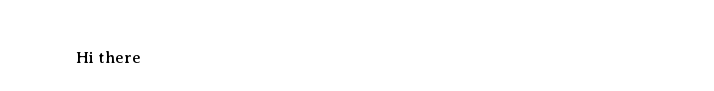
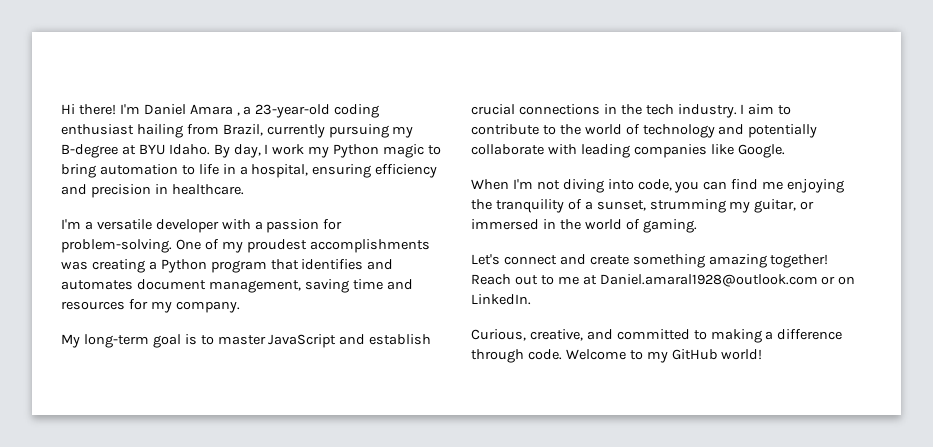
- Hi there
+ Hi there! I'm Daniel Amara , a 23-year-old coding enthusiast hailing from Brazil, currently pursuing my B-degree at BYU Idaho. By day, I work my Python magic to bring automation to life in a hospital, ensuring efficiency and precision in healthcare.
+ I'm a versatile developer with a passion for problem-solving. One of my proudest accomplishments was creating a Python program that identifies and automates document management, saving time and resources for my company.
+ My long-term goal is to master JavaScript and establish crucial connections in the tech industry. I aim to contribute to the world of technology and potentially collaborate with leading companies like Google.
+ When I'm not diving into code, you can find me enjoying the tranquility of a sunset, strumming my guitar, or immersed in the world of gaming.
+ Let's connect and create something amazing together! Reach out to me at Daniel.amaral1928@outlook.com or on LinkedIn.
+ Curious, creative, and committed to making a difference through code. Welcome to my GitHub world!

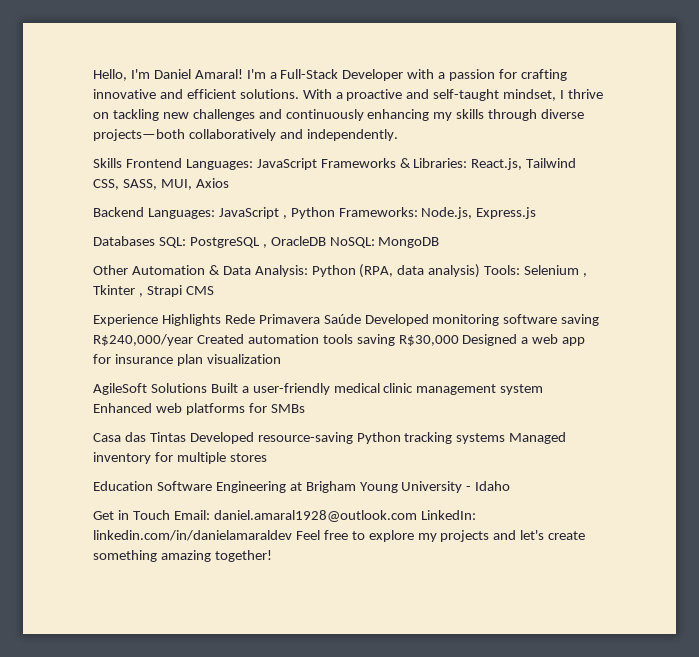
- Hi there! I'm Daniel Amara , a 23-year-old coding enthusiast hailing from Brazil, currently pursuing my B-degree at BYU Idaho. By day, I work my Python magic to bring automation to life in a hospital, ensuring efficiency and precision in healthcare.
- I'm a versatile developer with a passion for problem-solving. One of my proudest accomplishments was creating a Python program that identifies and automates document management, saving time and resources for my company.
- My long-term goal is to master JavaScript and establish crucial connections in the tech industry. I aim to contribute to the world of technology and potentially collaborate with leading companies like Google.
- When I'm not diving into code, you can find me enjoying the tranquility of a sunset, strumming my guitar, or immersed in the world of gaming.
- Let's connect and create something amazing together! Reach out to me at Daniel.amaral1928@outlook.com or on LinkedIn.
- Curious, creative, and committed to making a difference through code. Welcome to my GitHub world!
+ Hello, I'm Daniel Amaral! I'm a Full-Stack Developer with a passion for crafting innovative and efficient solutions. With a proactive and self-taught mindset, I thrive on tackling new challenges and continuously enhancing my skills through diverse projects—both collaboratively and independently.
+ Skills Frontend Languages: JavaScript Frameworks & Libraries: React.js, Tailwind CSS, SASS, MUI, Axios
+ Backend Languages: JavaScript , Python Frameworks: Node.js, Express.js
+ Databases SQL: PostgreSQL , OracleDB NoSQL: MongoDB
+ Other Automation & Data Analysis: Python (RPA, data analysis) Tools: Selenium , Tkinter , Strapi CMS
+ Experience Highlights Rede Primavera Saúde Developed monitoring software saving R$240,000/year Created automation tools saving R$30,000 Designed a web app for insurance plan visualization
+ AgileSoft Solutions Built a user-friendly medical clinic management system Enhanced web platforms for SMBs
+ Casa das Tintas Developed resource-saving Python tracking systems Managed inventory for multiple stores
+ Education Software Engineering at Brigham Young University - Idaho
+ Get in Touch Email: daniel.amaral1928@outlook.com LinkedIn: linkedin.com/in/danielamaraldev Feel free to explore my projects and let's create something amazing together!

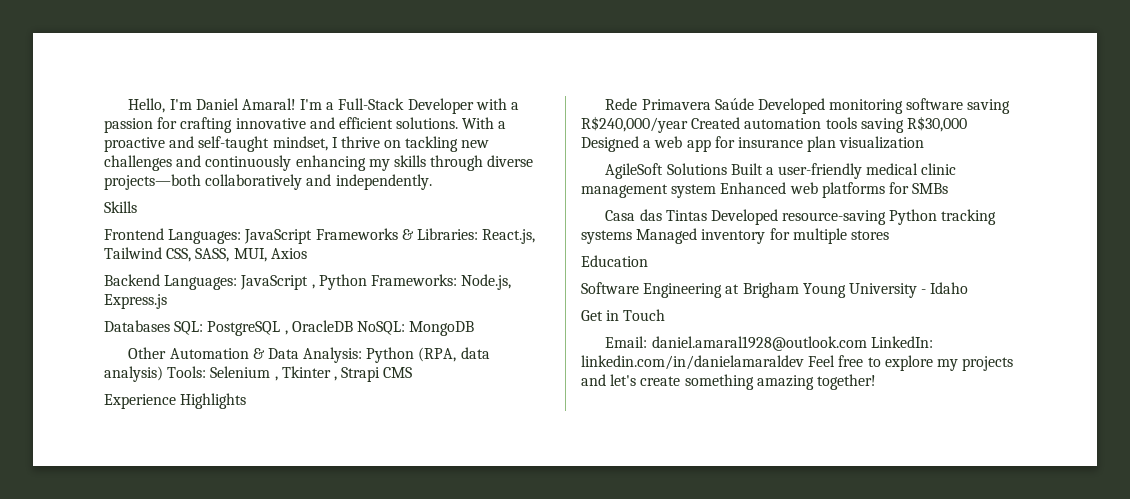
- Skills Frontend Languages: JavaScript Frameworks & Libraries: React.js, Tailwind CSS, SASS, MUI, Axios
+ Skills
+ Frontend Languages: JavaScript Frameworks & Libraries: React.js, Tailwind CSS, SASS, MUI, Axios
- Experience Highlights Rede Primavera Saúde Developed monitoring software saving R$240,000/year Created automation tools saving R$30,000 Designed a web app for insurance plan visualization
+ Experience Highlights
+ Rede Primavera Saúde Developed monitoring software saving R$240,000/year Created automation tools saving R$30,000 Designed a web app for insurance plan visualization
- Education Software Engineering at Brigham Young University - Idaho
+ Education
+ Software Engineering at Brigham Young University - Idaho
- Get in Touch Email: daniel.amaral1928@outlook.com LinkedIn: linkedin.com/in/danielamaraldev Feel free to explore my projects and let's create something amazing together!
+ Get in Touch
+ Email: daniel.amaral1928@outlook.com LinkedIn: linkedin.com/in/danielamaraldev Feel free to explore my projects and let's create something amazing together!

